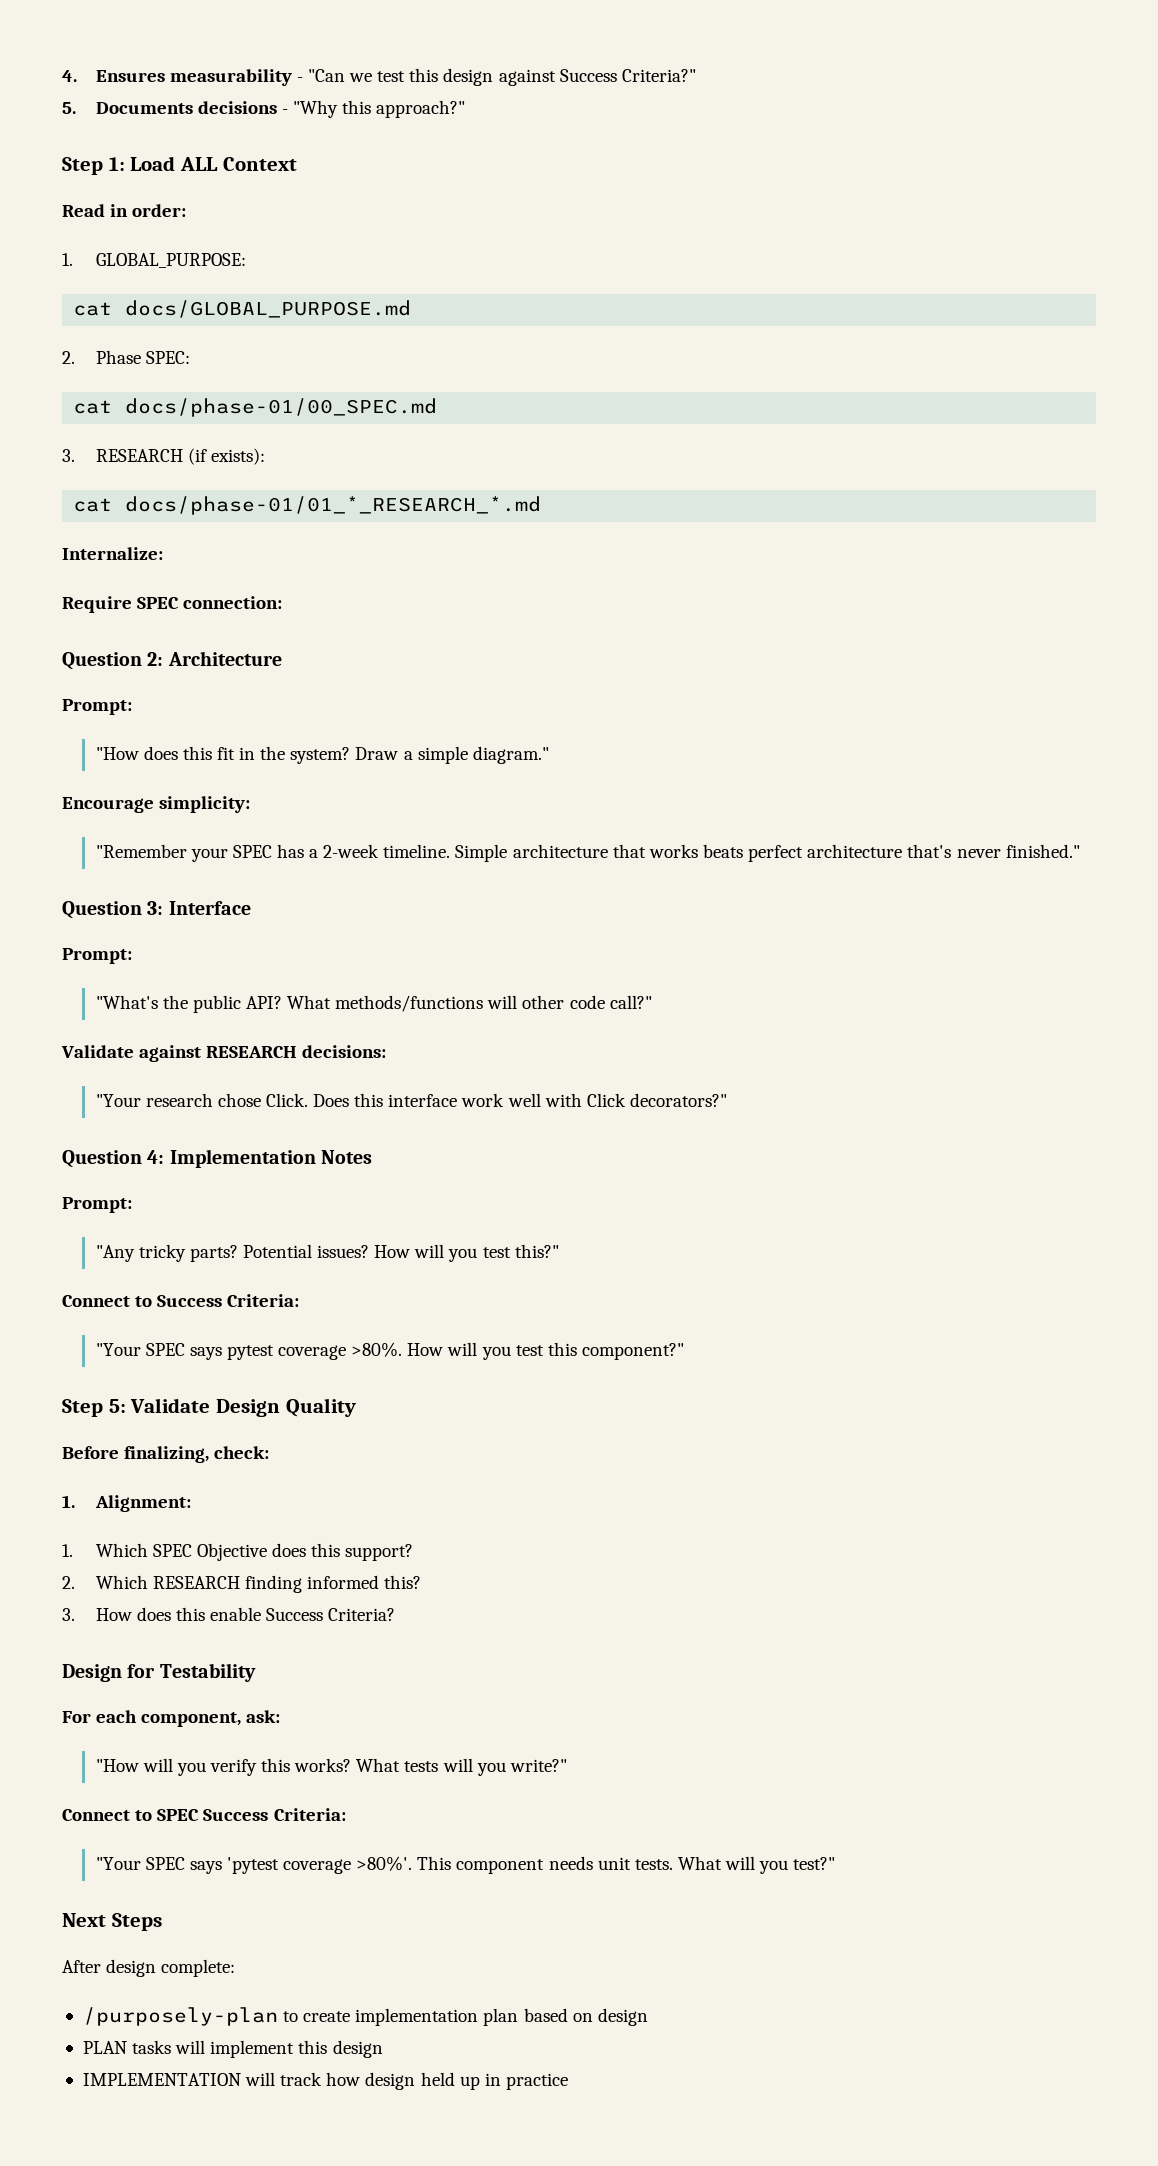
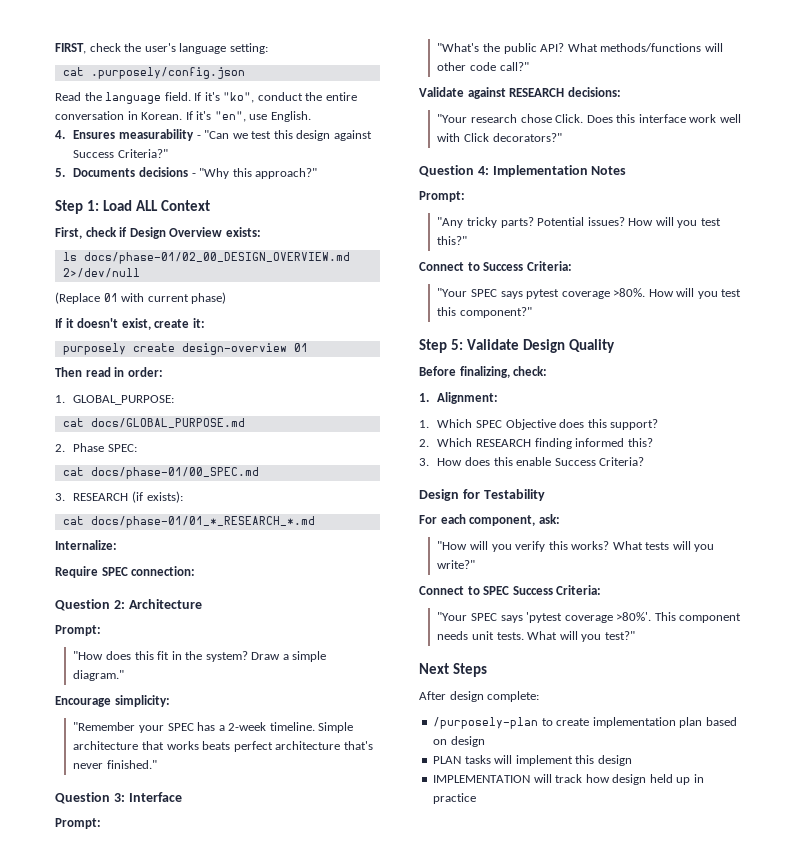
+ FIRST, check the user's language setting:
+ cat .purposely/config.json
+ Read the language field. If it's "ko", conduct the entire conversation in Korean. If it's "en", use English.
- Read in order:
+ First, check if Design Overview exists:
+ ls docs/phase-01/02_00_DESIGN_OVERVIEW.md 2>/dev/null
+ (Replace 01 with current phase)
+ If it doesn't exist, create it:
+ purposely create design-overview 01
+ Then read in order:

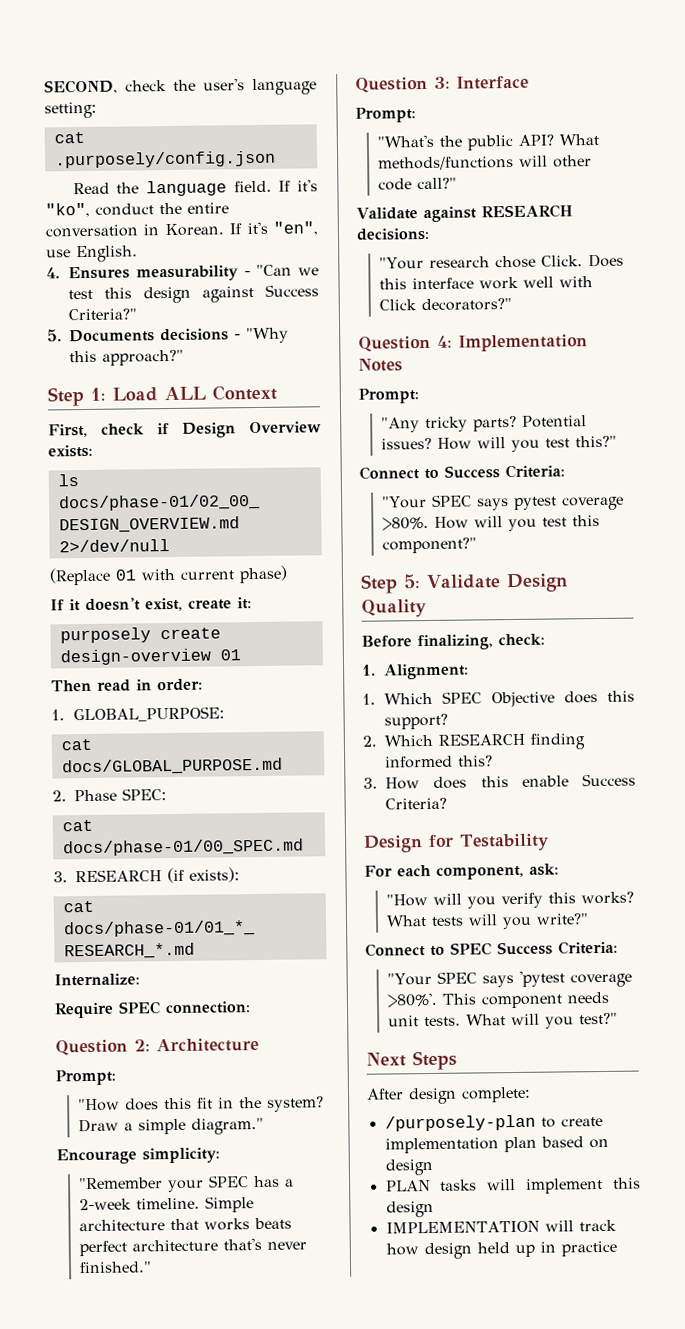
- FIRST, check the user's language setting:
+ SECOND, check the user's language setting:

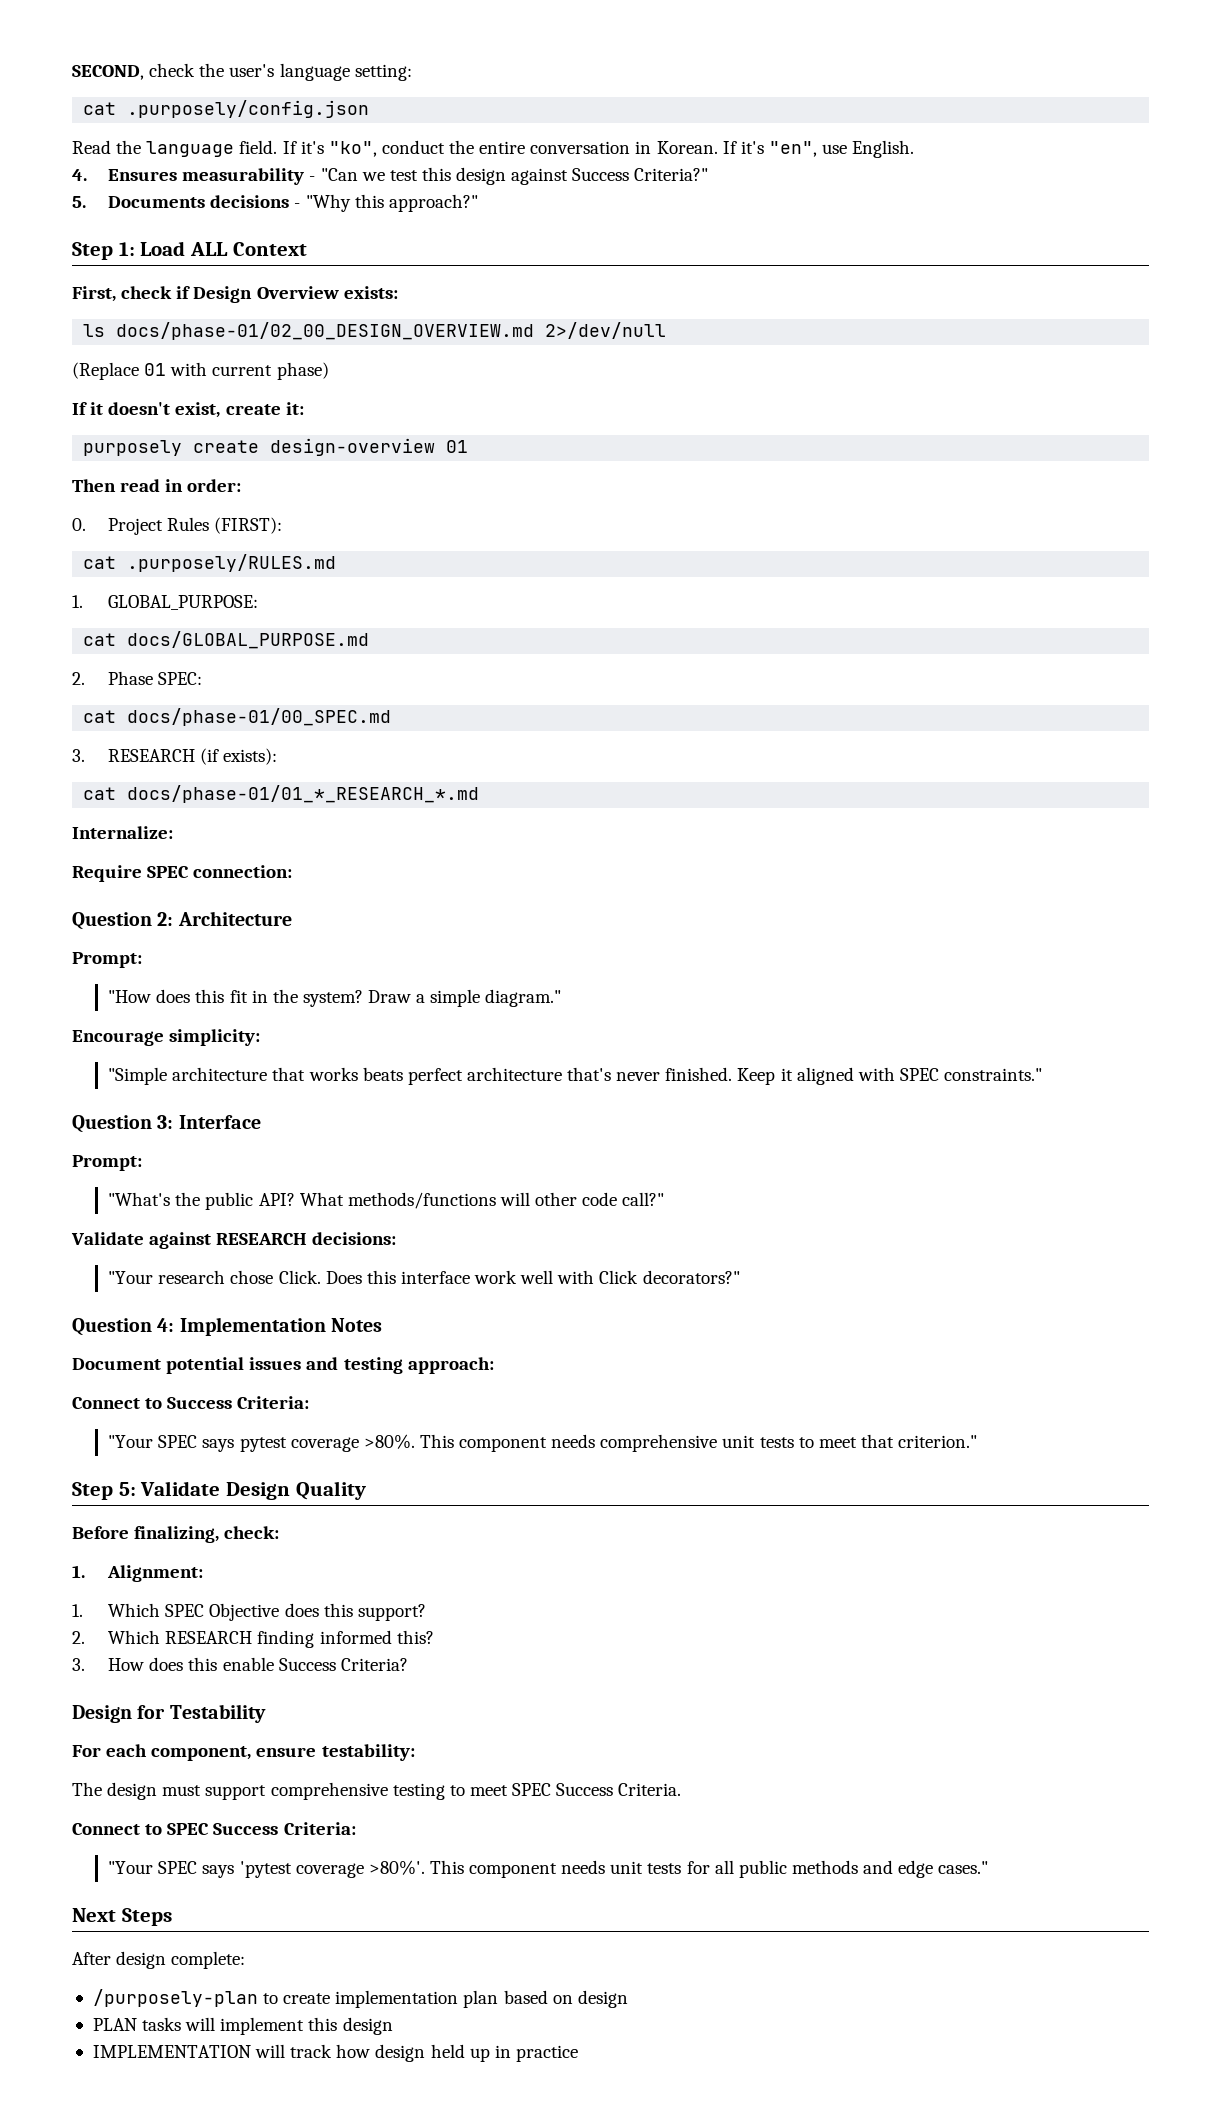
+ 0. Project Rules (FIRST):
+ cat .purposely/RULES.md
- "Remember your SPEC has a 2-week timeline. Simple architecture that works beats perfect architecture that's never finished."
+ "Simple architecture that works beats perfect architecture that's never finished. Keep it aligned with SPEC constraints."
  Question 4: Implementation Notes
- Prompt:
- "Any tricky parts? Potential issues? How will you test this?"
+ Document potential issues and testing approach:
- How will you test this component?"
+ This component needs comprehensive unit tests to meet that criterion."
- For each component, ask:
- "How will you verify this works? What tests will you write?"
+ For each component, ensure testability:
+ The design must support comprehensive testing to meet SPEC Success Criteria.
- This component needs unit tests. What will you test?"
+ This component needs unit tests for all public methods and edge cases."

